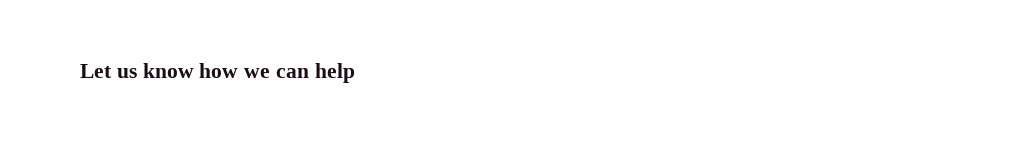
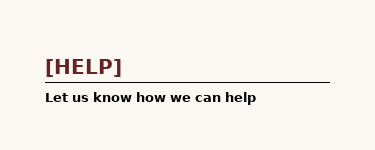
+ [HELP]

